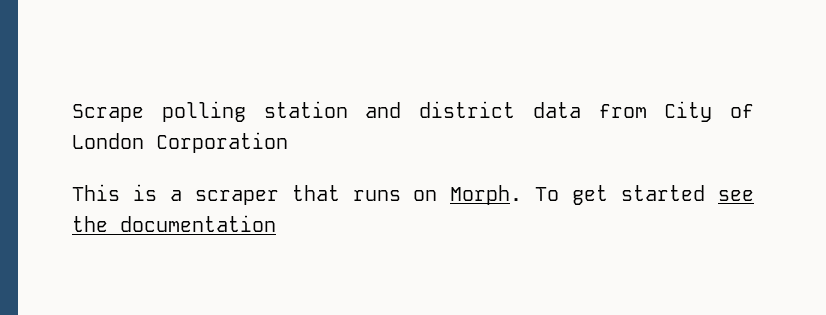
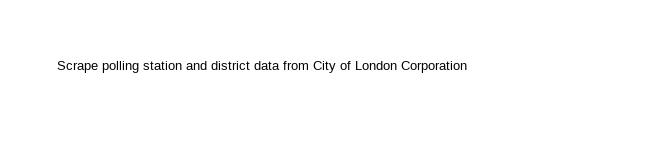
- This is a scraper that runs on Morph. To get started see the documentation

